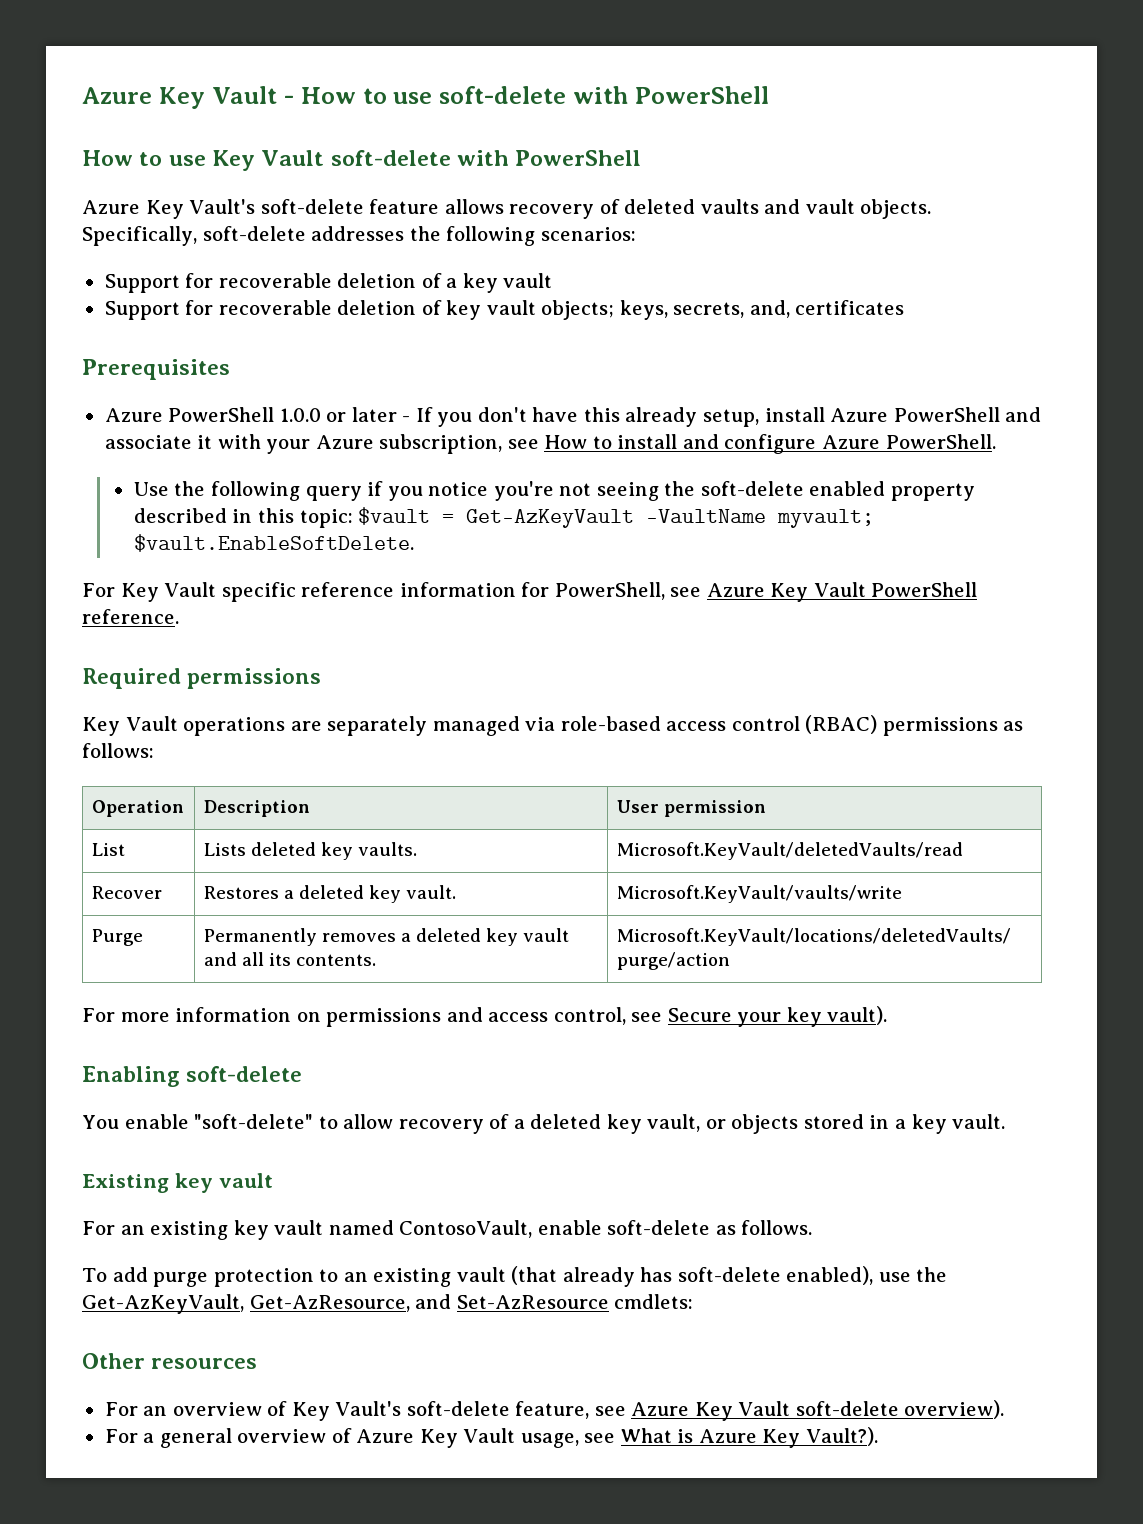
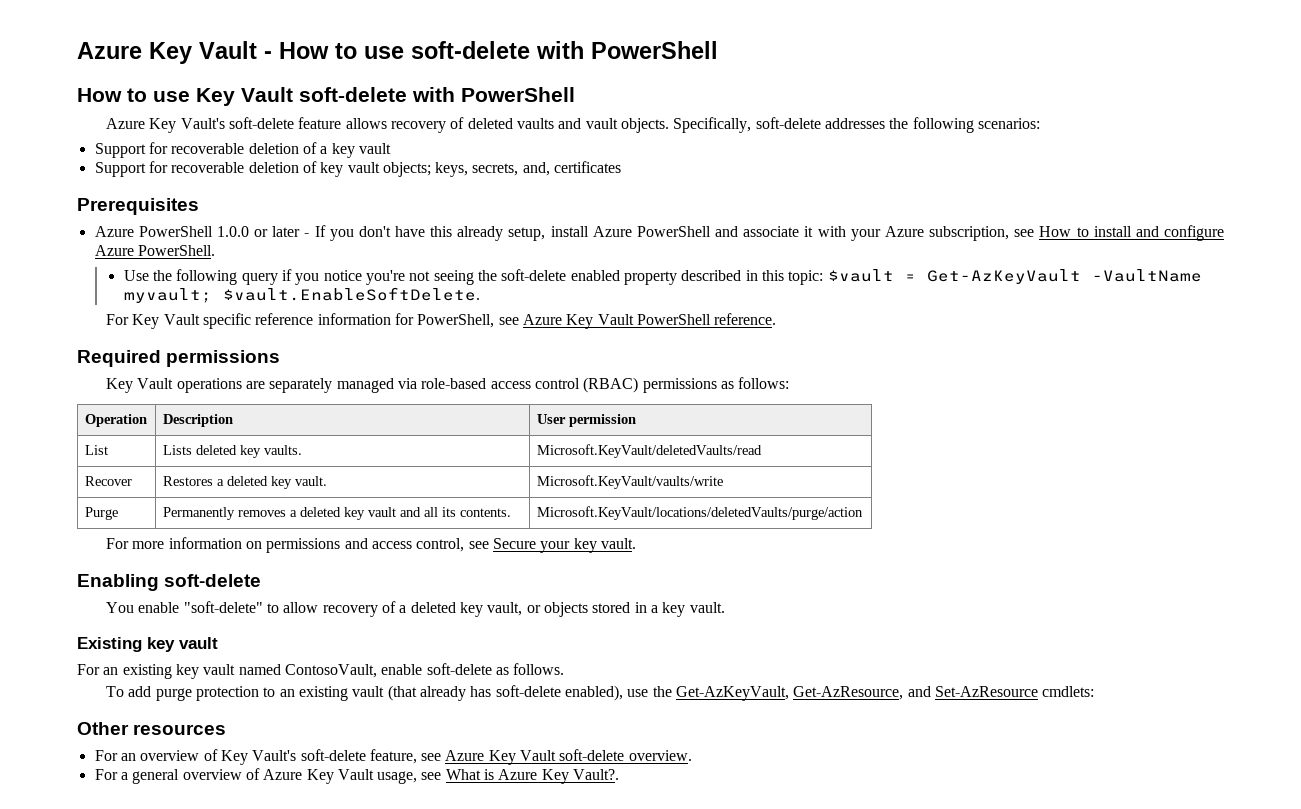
- For more information on permissions and access control, see Secure your key vault).
+ For more information on permissions and access control, see Secure your key vault.
- For an overview of Key Vault's soft-delete feature, see Azure Key Vault soft-delete overview).
+ For an overview of Key Vault's soft-delete feature, see Azure Key Vault soft-delete overview.
- For a general overview of Azure Key Vault usage, see What is Azure Key Vault?).
+ For a general overview of Azure Key Vault usage, see What is Azure Key Vault?.

